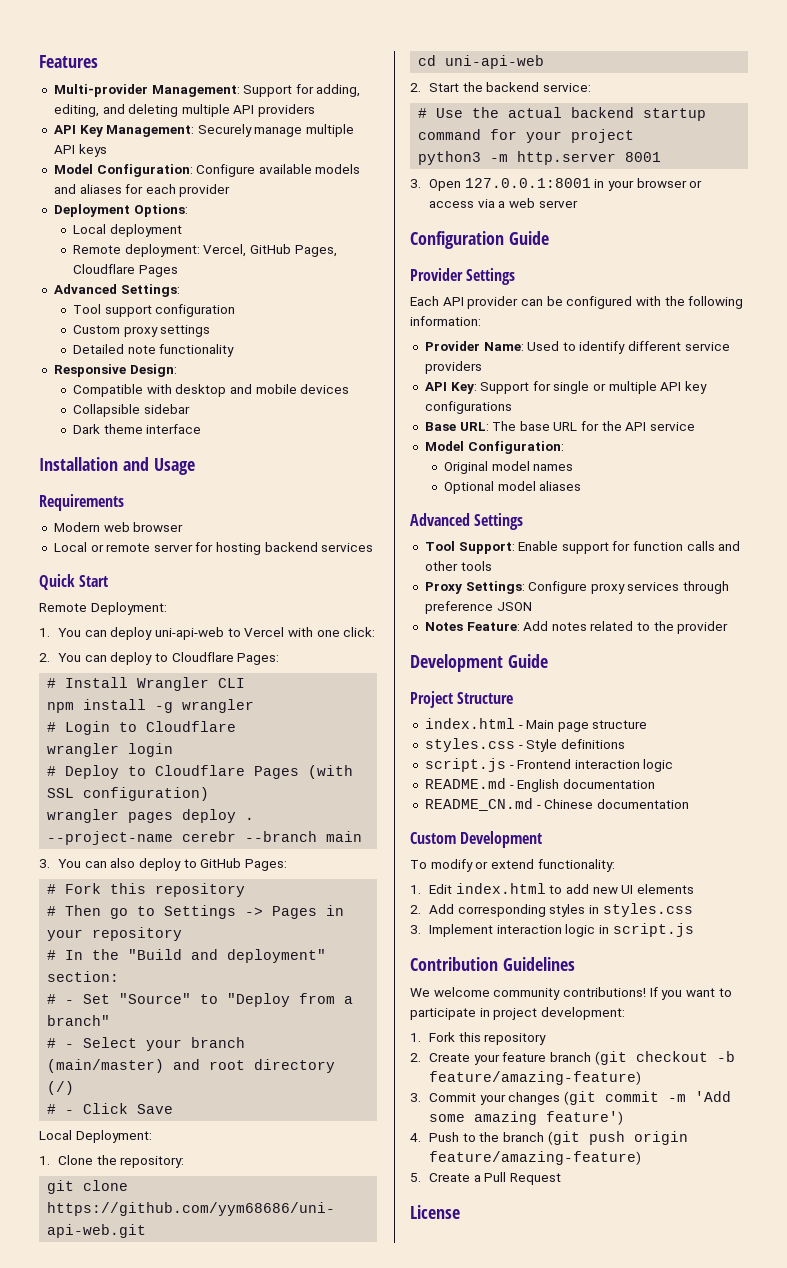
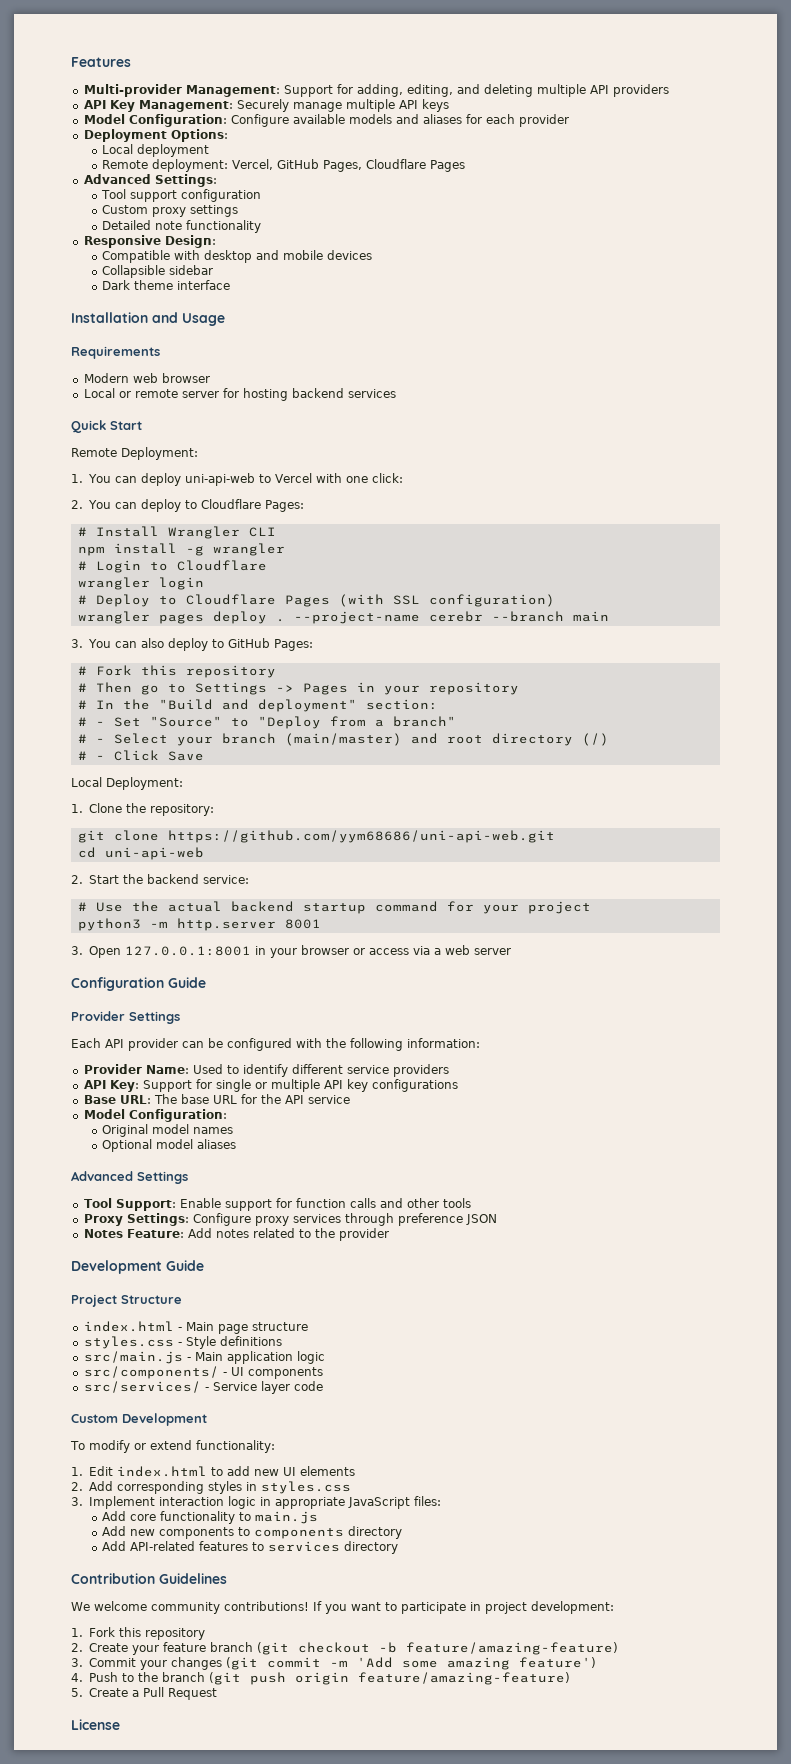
- script.js - Frontend interaction logic
- README.md - English documentation
- README_CN.md - Chinese documentation
+ src/main.js - Main application logic
+ src/components/ - UI components
+ src/services/ - Service layer code
- 3. Implement interaction logic in script.js
+ 3. Implement interaction logic in appropriate JavaScript files:
+ Add core functionality to main.js
+ Add new components to components directory
+ Add API-related features to services directory

